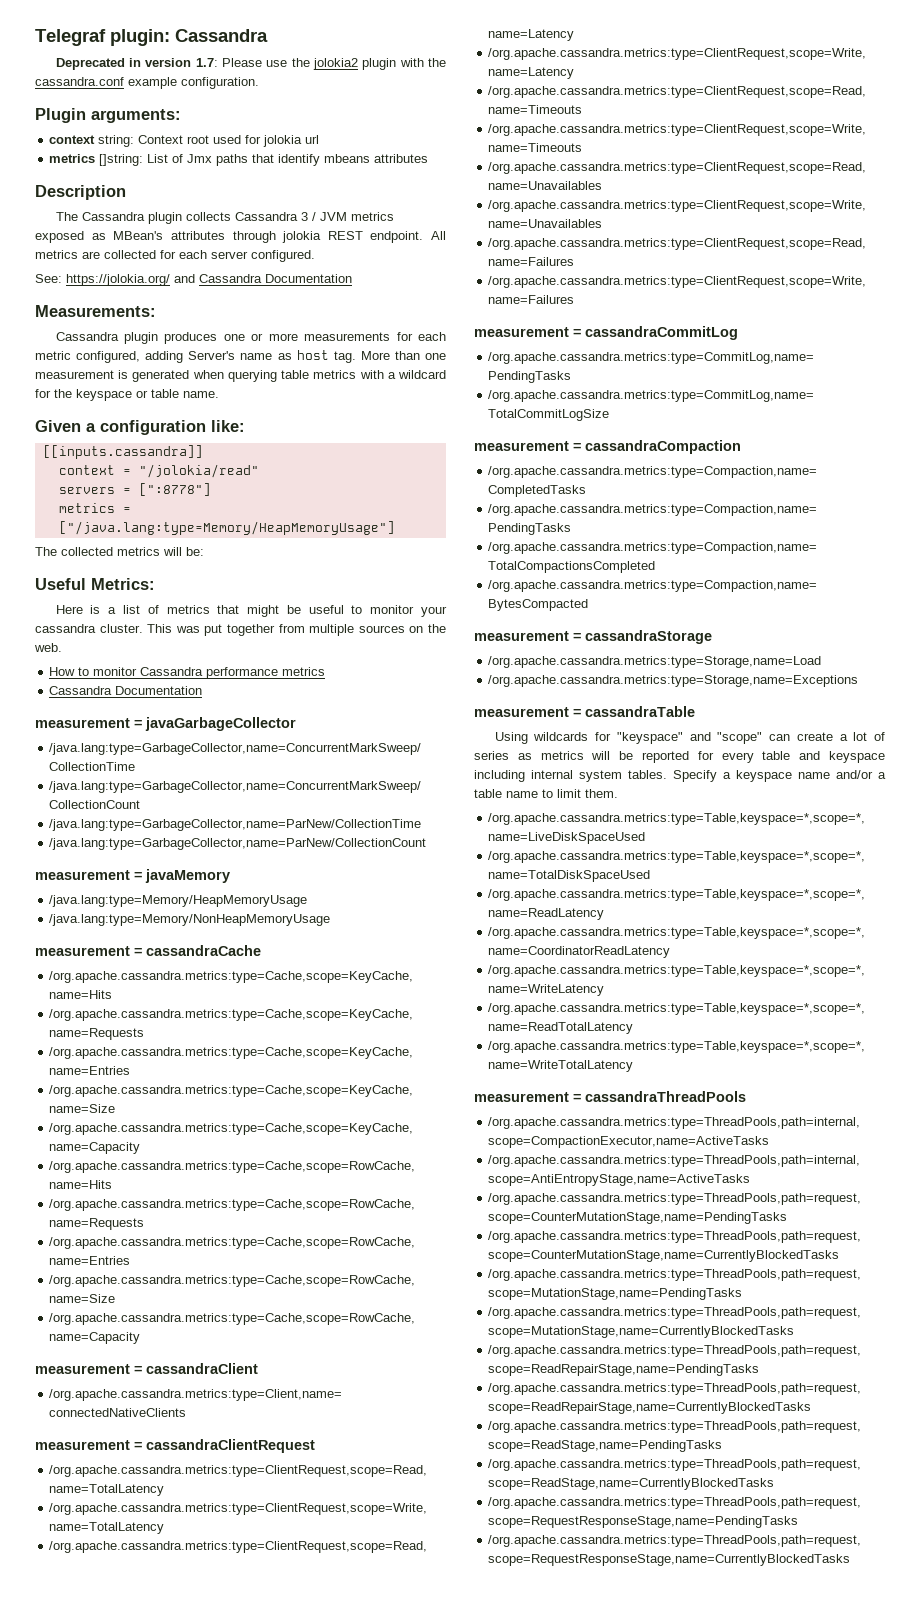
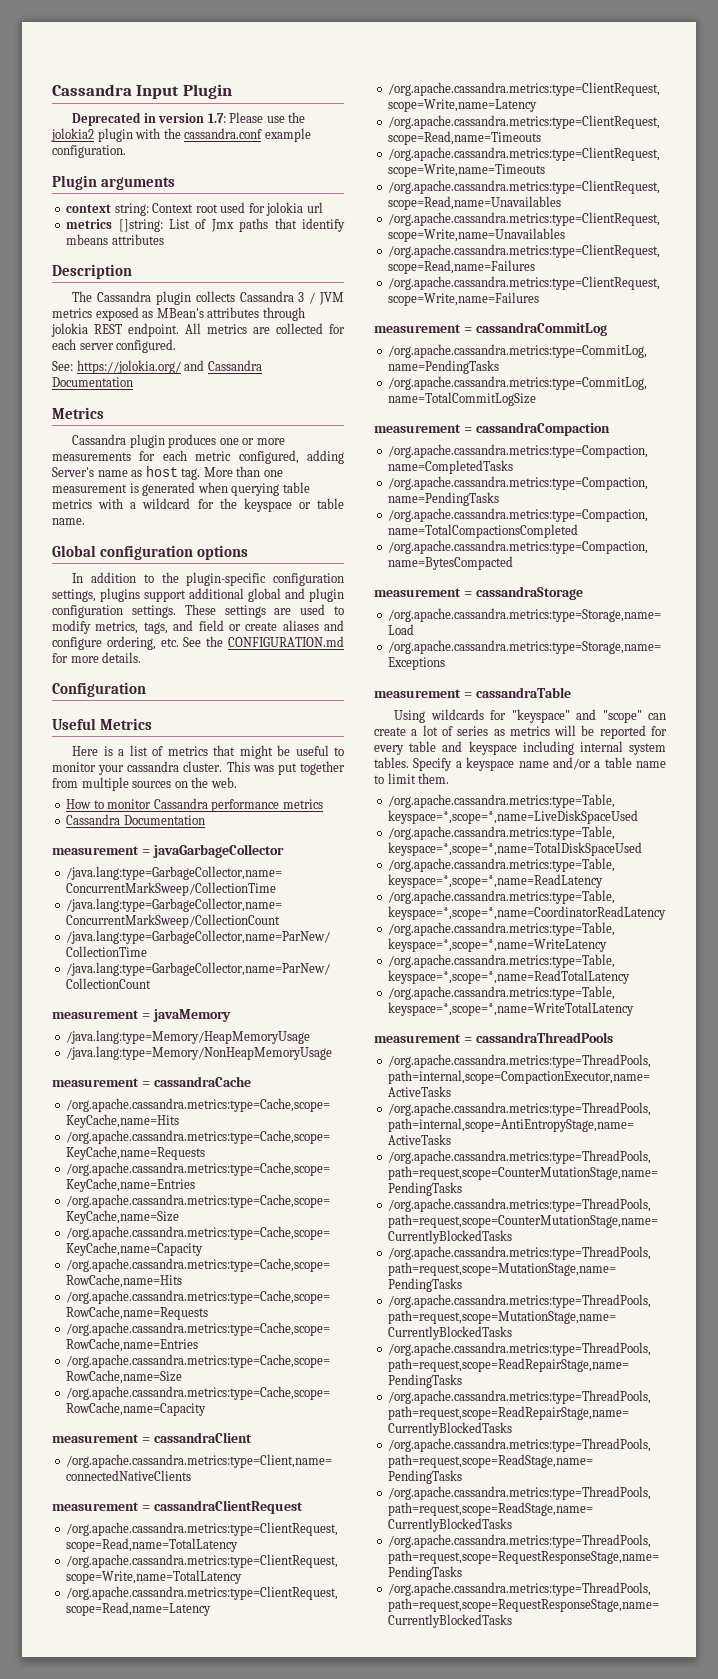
- Telegraf plugin: Cassandra
+ Cassandra Input Plugin
- Plugin arguments:
+ Plugin arguments
  See: https://jolokia.org/ and Cassandra Documentation
- Measurements:
+ Metrics
- Given a configuration like:
- [[inputs.cassandra]]
- context = "/jolokia/read"
- servers = [":8778"]
- metrics = ["/java.lang:type=Memory/HeapMemoryUsage"]
- The collected metrics will be:
+ Global configuration options
+ In addition to the plugin-specific configuration settings, plugins support additional global and plugin configuration settings. These settings are used to modify metrics, tags, and field or create aliases and configure ordering, etc. See the CONFIGURATION.md for more details.
+ Configuration
- Useful Metrics:
+ Useful Metrics

